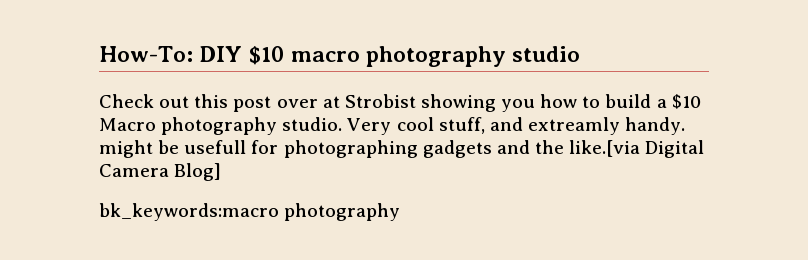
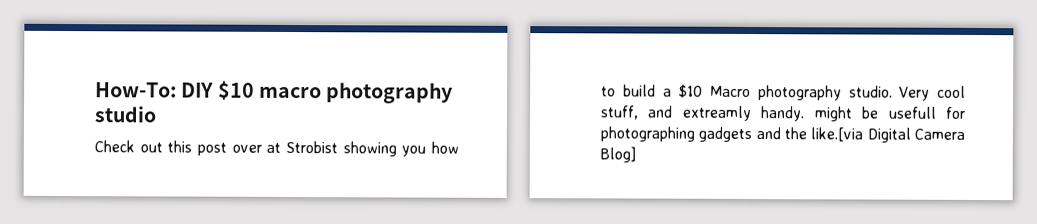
- bk_keywords:macro photography

